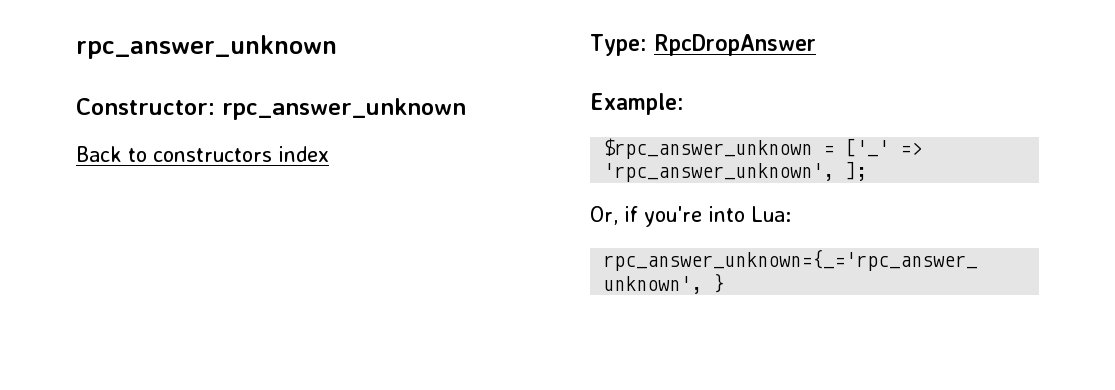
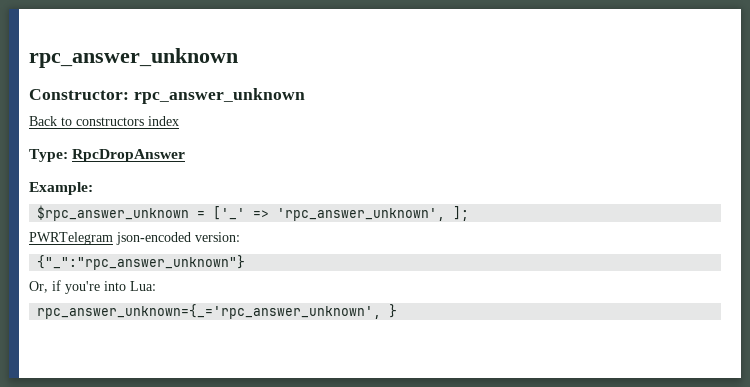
+ PWRTelegram json-encoded version:
+ {"_":"rpc_answer_unknown"}

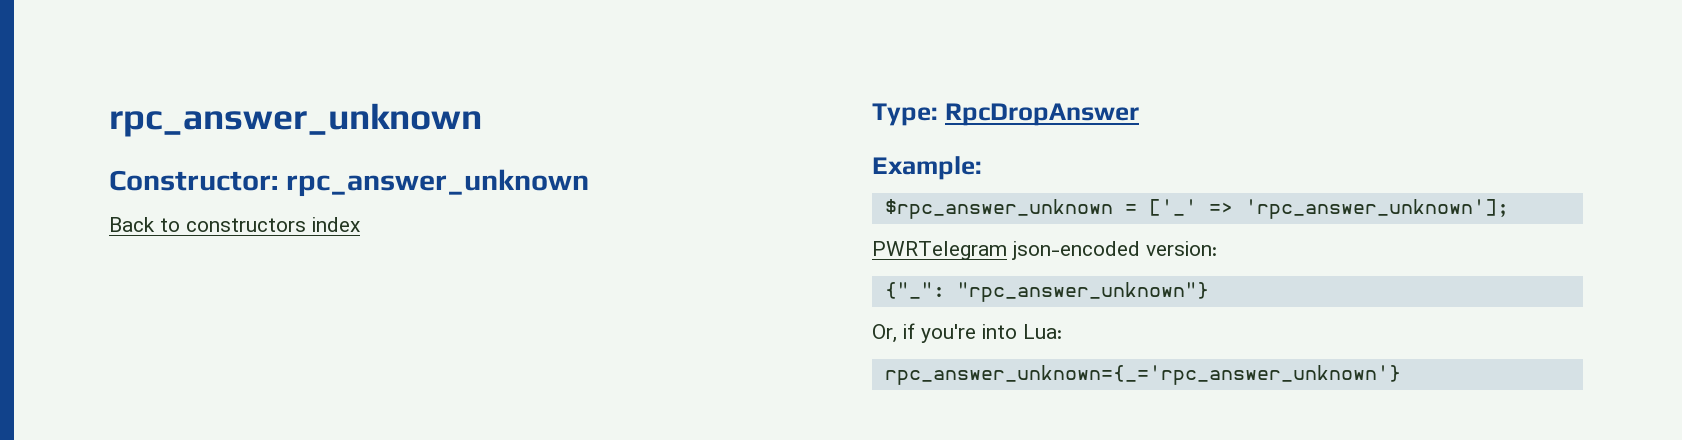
- $rpc_answer_unknown = ['_' => 'rpc_answer_unknown', ];
+ $rpc_answer_unknown = ['_' => 'rpc_answer_unknown'];
- {"_":"rpc_answer_unknown"}
+ {"_": "rpc_answer_unknown"}
- rpc_answer_unknown={_='rpc_answer_unknown', }
+ rpc_answer_unknown={_='rpc_answer_unknown'}

